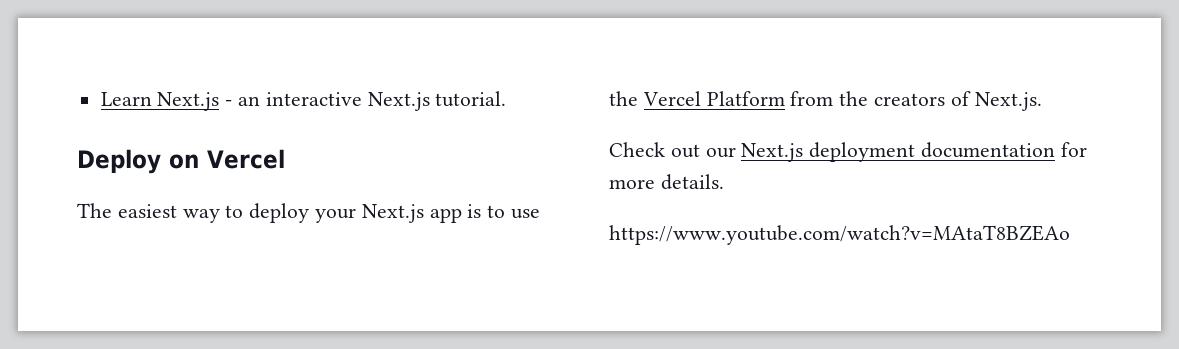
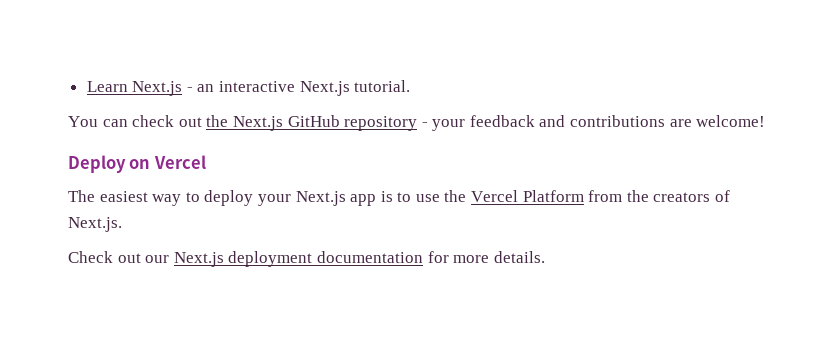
+ You can check out the Next.js GitHub repository - your feedback and contributions are welcome!
- https://www.youtube.com/watch?v=MAtaT8BZEAo

